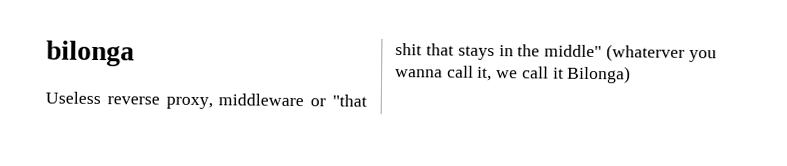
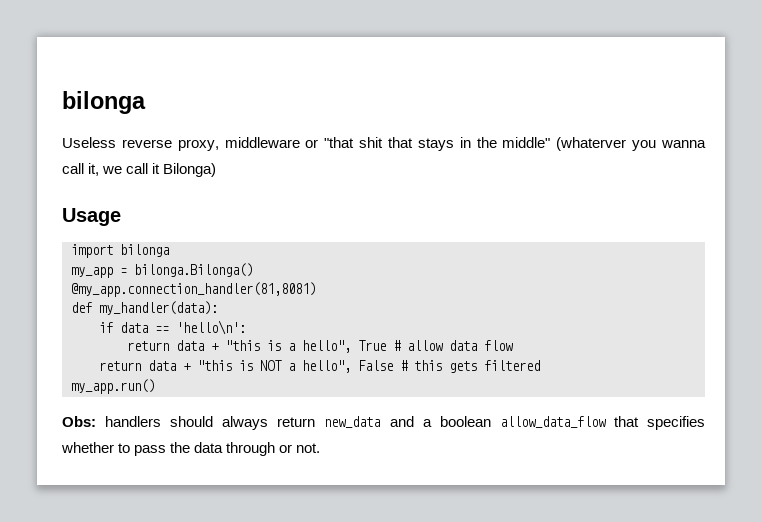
+ Usage
+ import bilonga
+ my_app = bilonga.Bilonga()
+ @my_app.connection_handler(81,8081)
+ def my_handler(data):
+ if data == 'hello\n':
+ return data + "this is a hello", True # allow data flow
+ return data + "this is NOT a hello", False # this gets filtered
+ my_app.run()
+ Obs: handlers should always return new_data and a boolean allow_data_flow that specifies whether to pass the data through or not.

